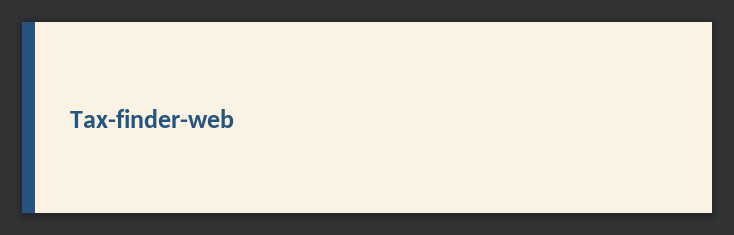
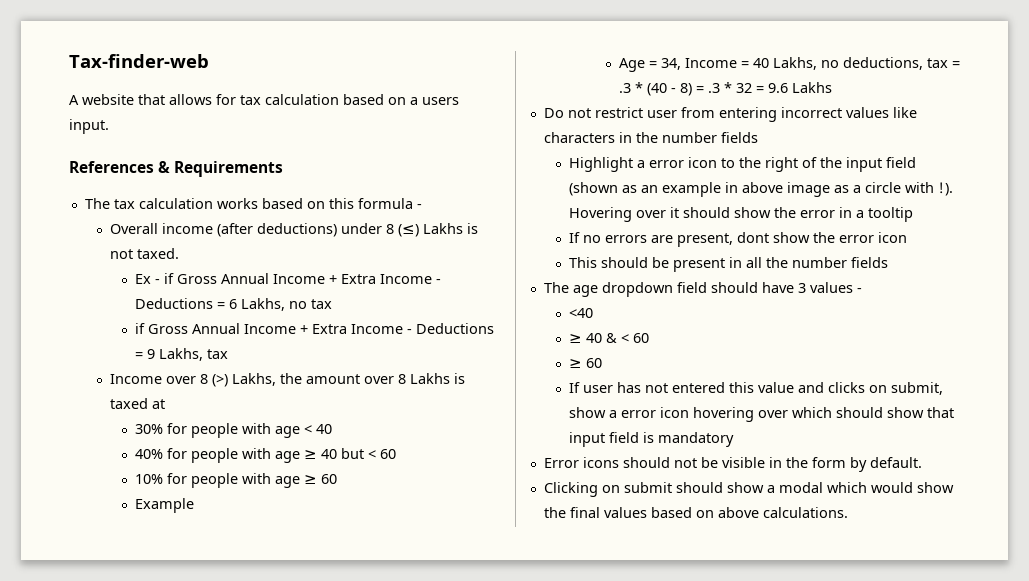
+ A website that allows for tax calculation based on a users input.
+ References & Requirements
+ The tax calculation works based on this formula -
+ Overall income (after deductions) under 8 (≤) Lakhs is not taxed.
+ Ex - if Gross Annual Income + Extra Income - Deductions = 6 Lakhs, no tax
+ if Gross Annual Income + Extra Income - Deductions = 9 Lakhs, tax
+ Income over 8 (>) Lakhs, the amount over 8 Lakhs is taxed at
+ 30% for people with age < 40
+ 40% for people with age ≥ 40 but < 60
+ 10% for people with age ≥ 60
+ Example
+ Age = 34, Income = 40 Lakhs, no deductions, tax = .3 * (40 - 8) = .3 * 32 = 9.6 Lakhs
+ Do not restrict user from entering incorrect values like characters in the number fields
+ Highlight a error icon to the right of the input field (shown as an example in above image as a circle with !). Hovering over it should show the error in a tooltip
+ If no errors are present, dont show the error icon
+ This should be present in all the number fields
+ The age dropdown field should have 3 values -
+ <40
+ ≥ 40 & < 60
+ ≥ 60
+ If user has not entered this value and clicks on submit, show a error icon hovering over which should show that input field is mandatory
+ Error icons should not be visible in the form by default.
+ Clicking on submit should show a modal which would show the final values based on above calculations.

